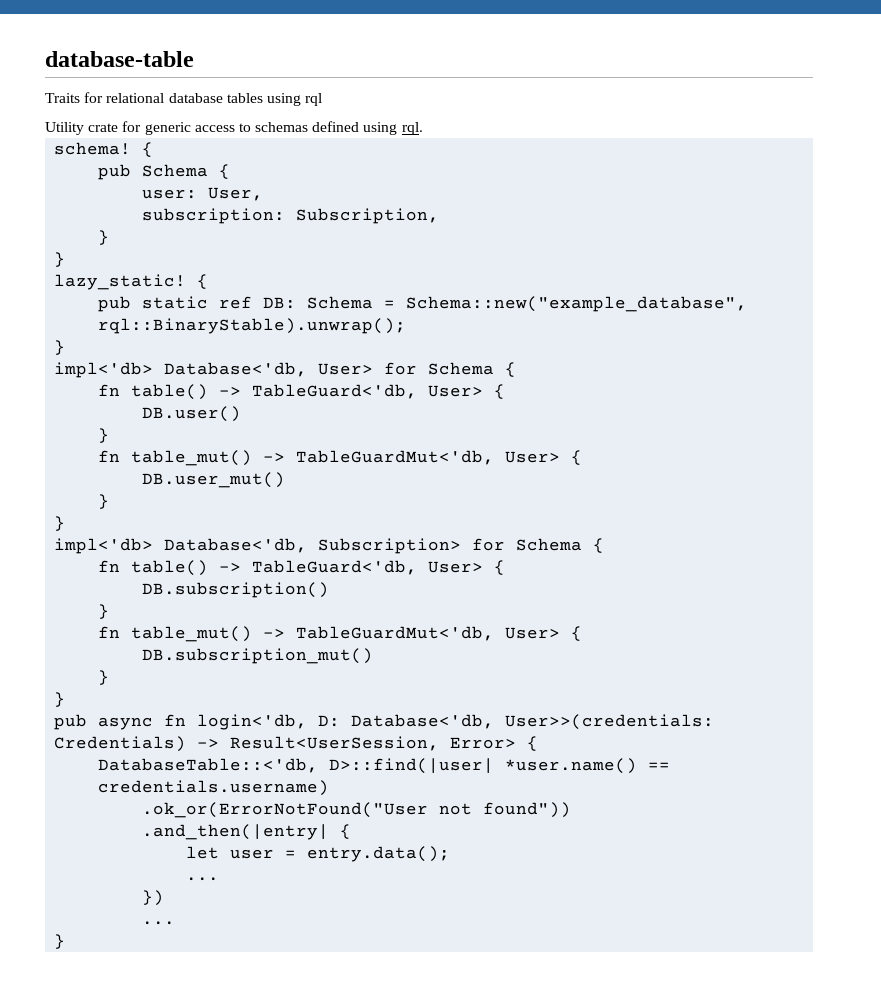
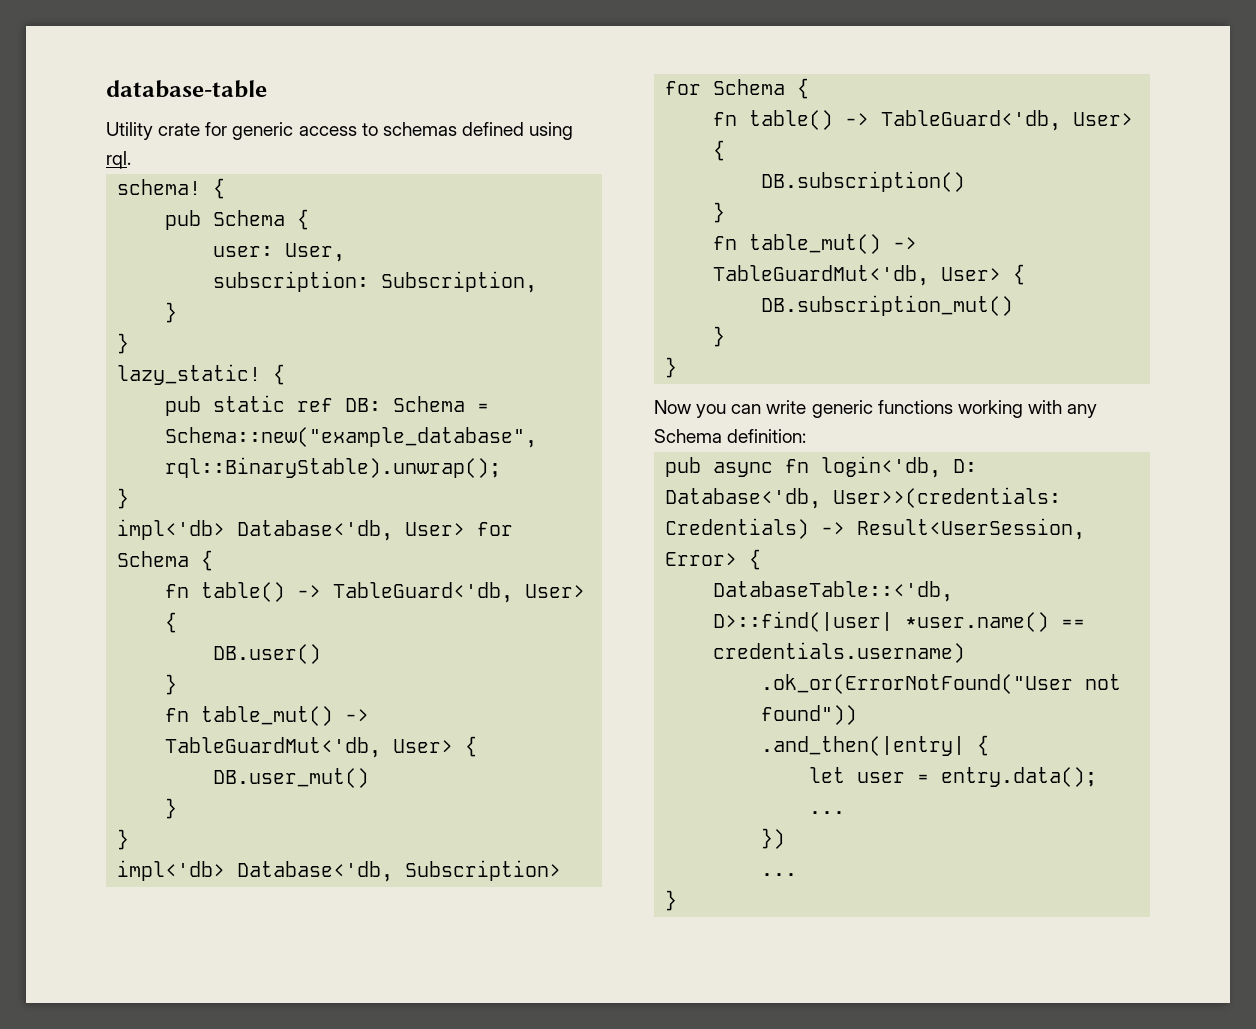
- Traits for relational database tables using rql
+ Now you can write generic functions working with any Schema definition:

